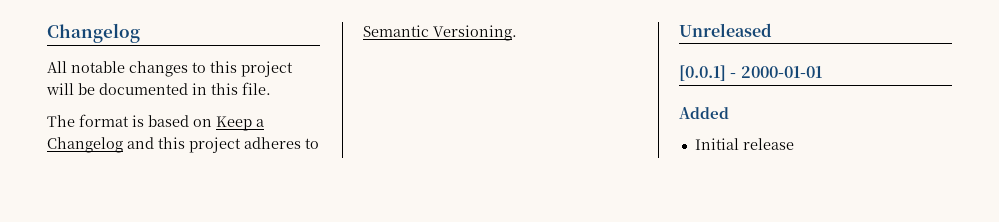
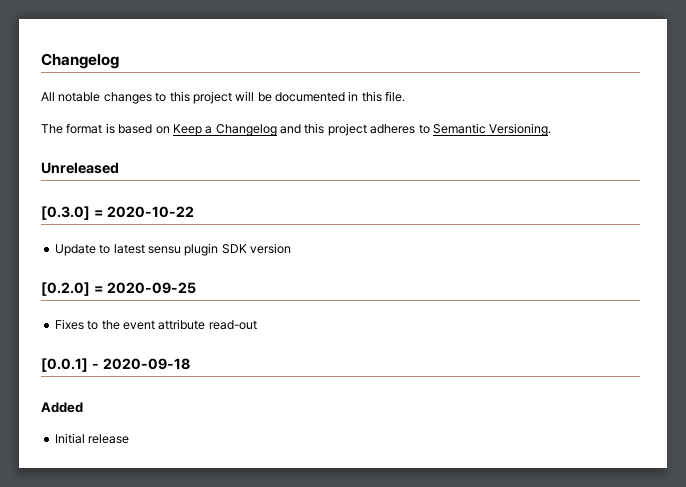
+ [0.3.0] = 2020-10-22
+ Update to latest sensu plugin SDK version
+ [0.2.0] = 2020-09-25
+ Fixes to the event attribute read-out
- [0.0.1] - 2000-01-01
+ [0.0.1] - 2020-09-18

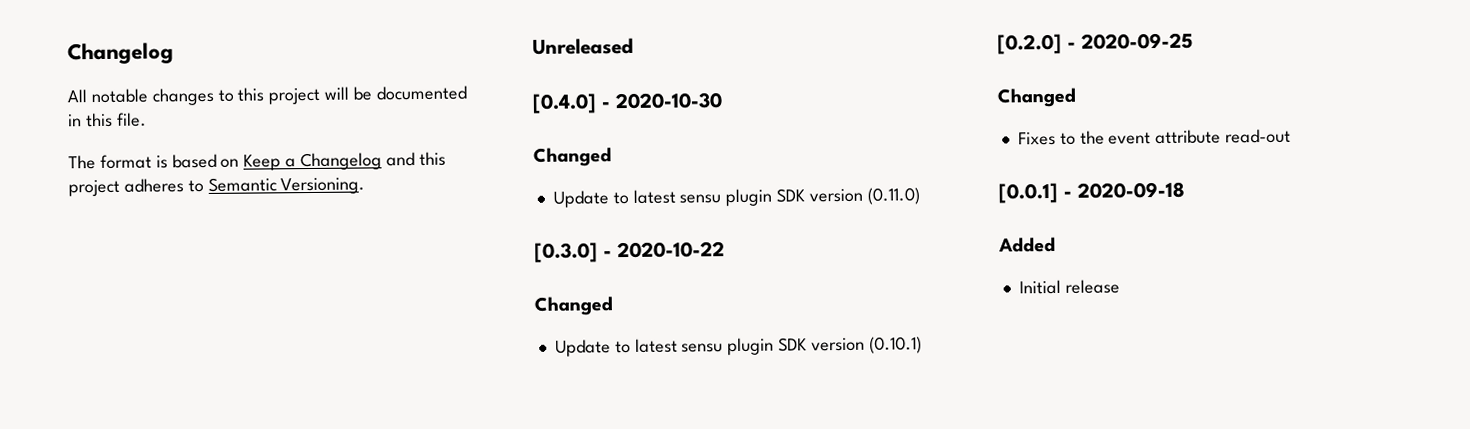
- [0.3.0] = 2020-10-22
- Update to latest sensu plugin SDK version
+ [0.4.0] - 2020-10-30
+ Changed
+ Update to latest sensu plugin SDK version (0.11.0)
+ [0.3.0] - 2020-10-22
+ Changed
+ Update to latest sensu plugin SDK version (0.10.1)
- [0.2.0] = 2020-09-25
+ [0.2.0] - 2020-09-25
+ Changed

